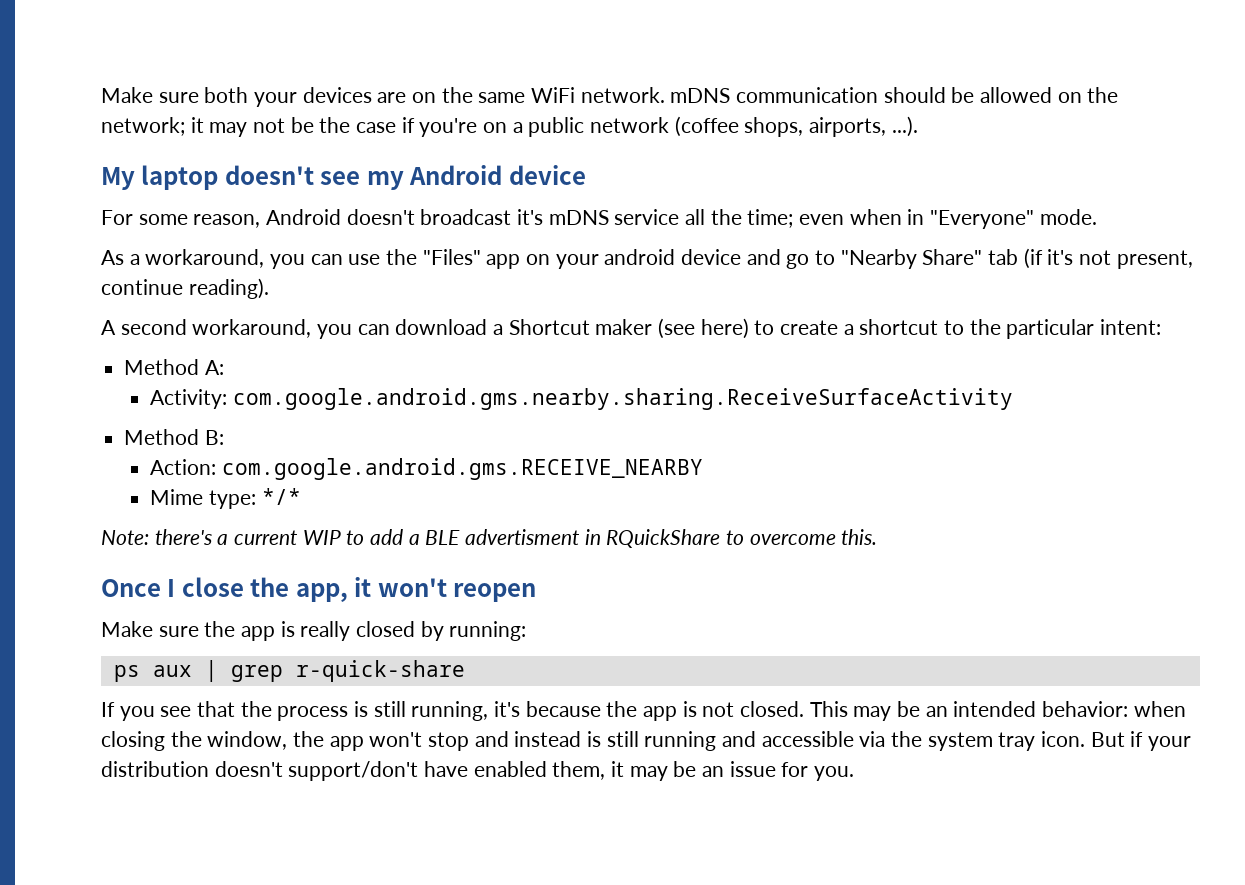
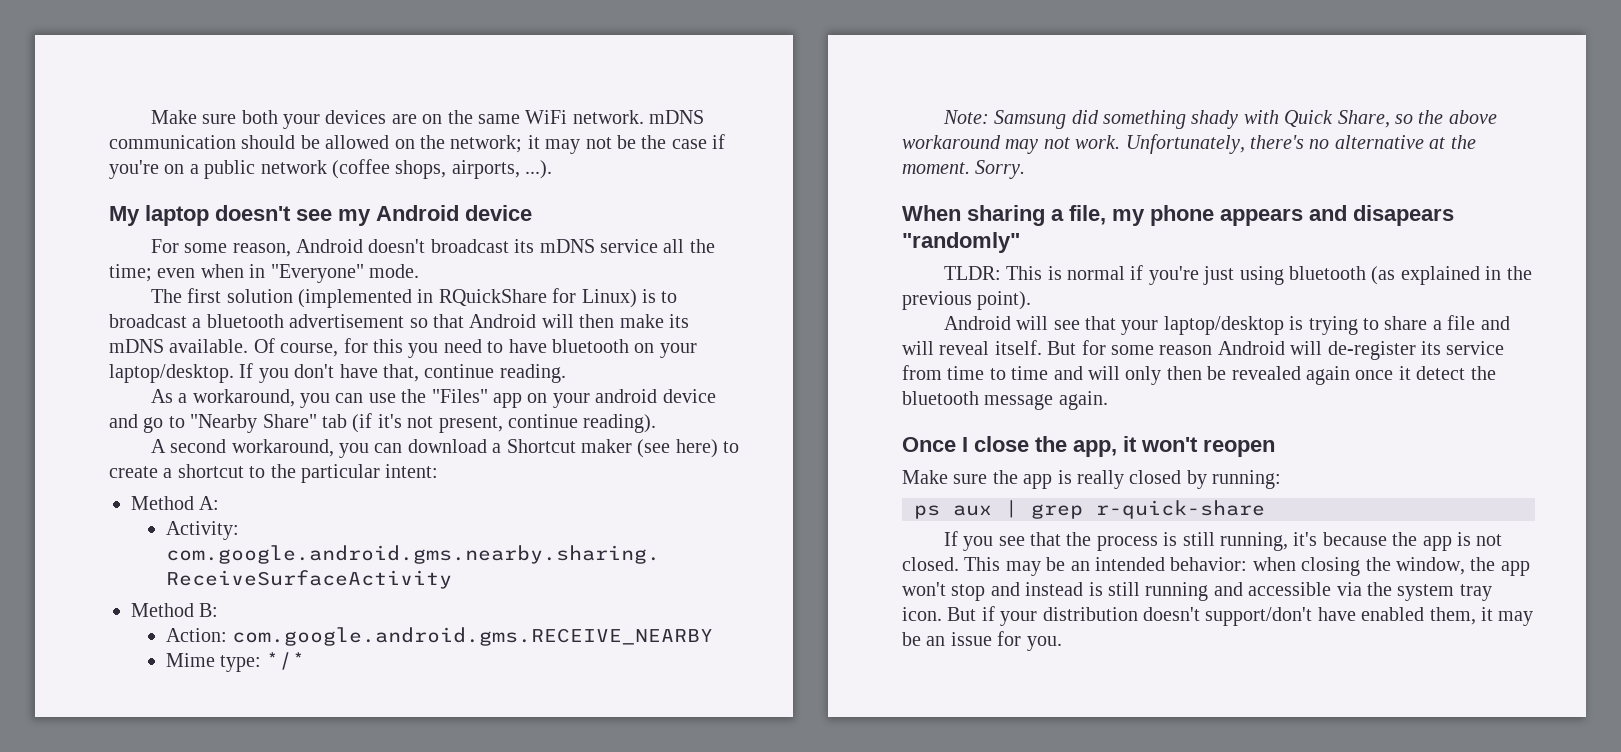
- For some reason, Android doesn't broadcast it's mDNS service all the time; even when in "Everyone" mode.
+ For some reason, Android doesn't broadcast its mDNS service all the time; even when in "Everyone" mode.
+ The first solution (implemented in RQuickShare for Linux) is to broadcast a bluetooth advertisement so that Android will then make its mDNS available. Of course, for this you need to have bluetooth on your laptop/desktop. If you don't have that, continue reading.
- Note: there's a current WIP to add a BLE advertisment in RQuickShare to overcome this.
+ Note: Samsung did something shady with Quick Share, so the above workaround may not work. Unfortunately, there's no alternative at the moment. Sorry.
+ When sharing a file, my phone appears and disapears "randomly"
+ TLDR: This is normal if you're just using bluetooth (as explained in the previous point).
+ Android will see that your laptop/desktop is trying to share a file and will reveal itself. But for some reason Android will de-register its service from time to time and will only then be revealed again once it detect the bluetooth message again.

